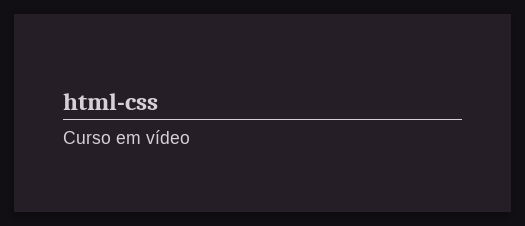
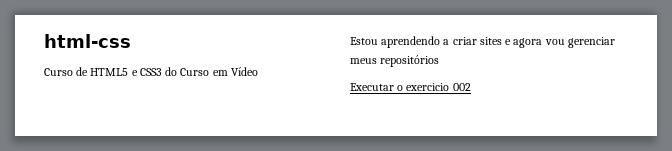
- Curso em vídeo
+ Curso de HTML5 e CSS3 do Curso em Vídeo
+ Estou aprendendo a criar sites e agora vou gerenciar meus repositórios
+ Executar o exercicio 002

